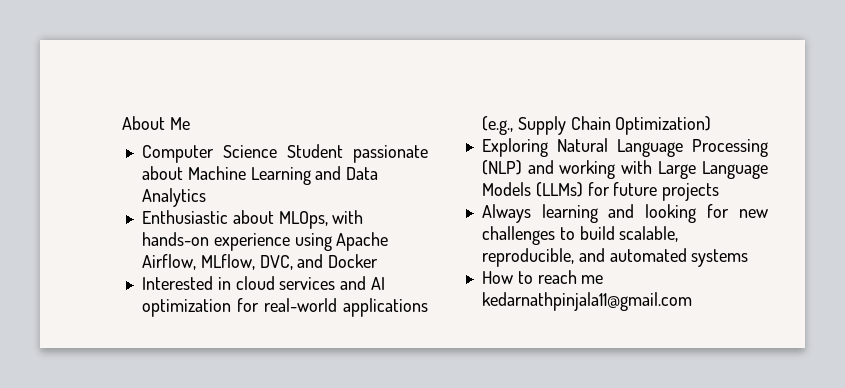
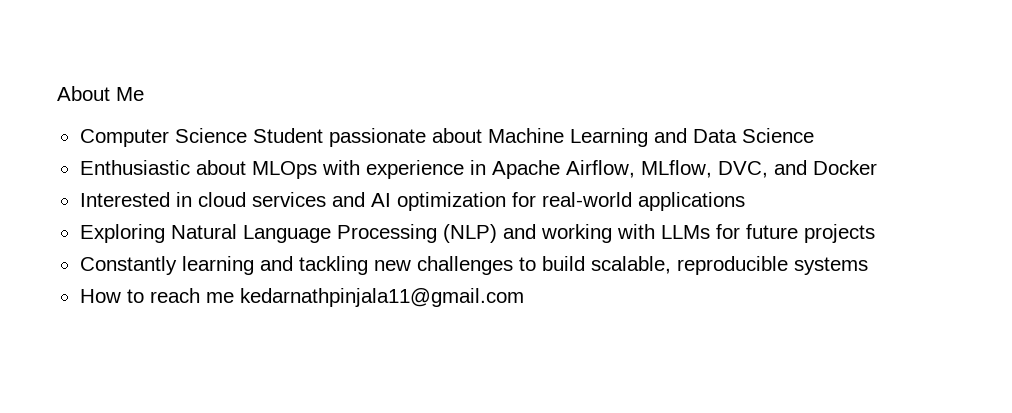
- Computer Science Student passionate about Machine Learning and Data Analytics
+ Computer Science Student passionate about Machine Learning and Data Science
- Enthusiastic about MLOps, with hands-on experience using Apache Airflow, MLflow, DVC, and Docker
+ Enthusiastic about MLOps with experience in Apache Airflow, MLflow, DVC, and Docker
- Interested in cloud services and AI optimization for real-world applications (e.g., Supply Chain Optimization)
+ Interested in cloud services and AI optimization for real-world applications
- Exploring Natural Language Processing (NLP) and working with Large Language Models (LLMs) for future projects
+ Exploring Natural Language Processing (NLP) and working with LLMs for future projects
- Always learning and looking for new challenges to build scalable, reproducible, and automated systems
+ Constantly learning and tackling new challenges to build scalable, reproducible systems

